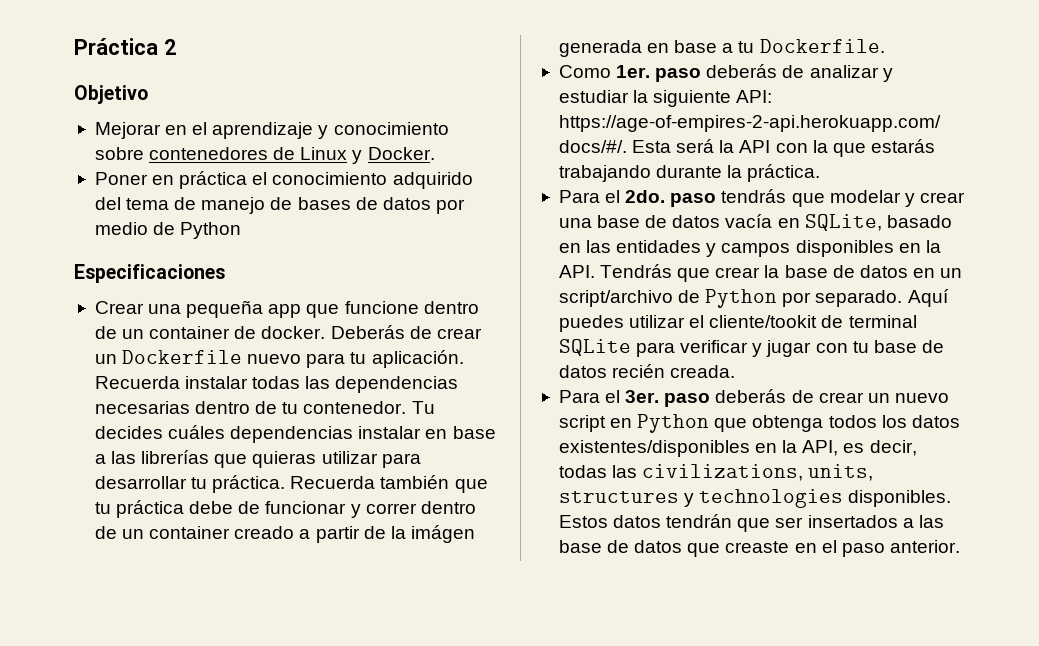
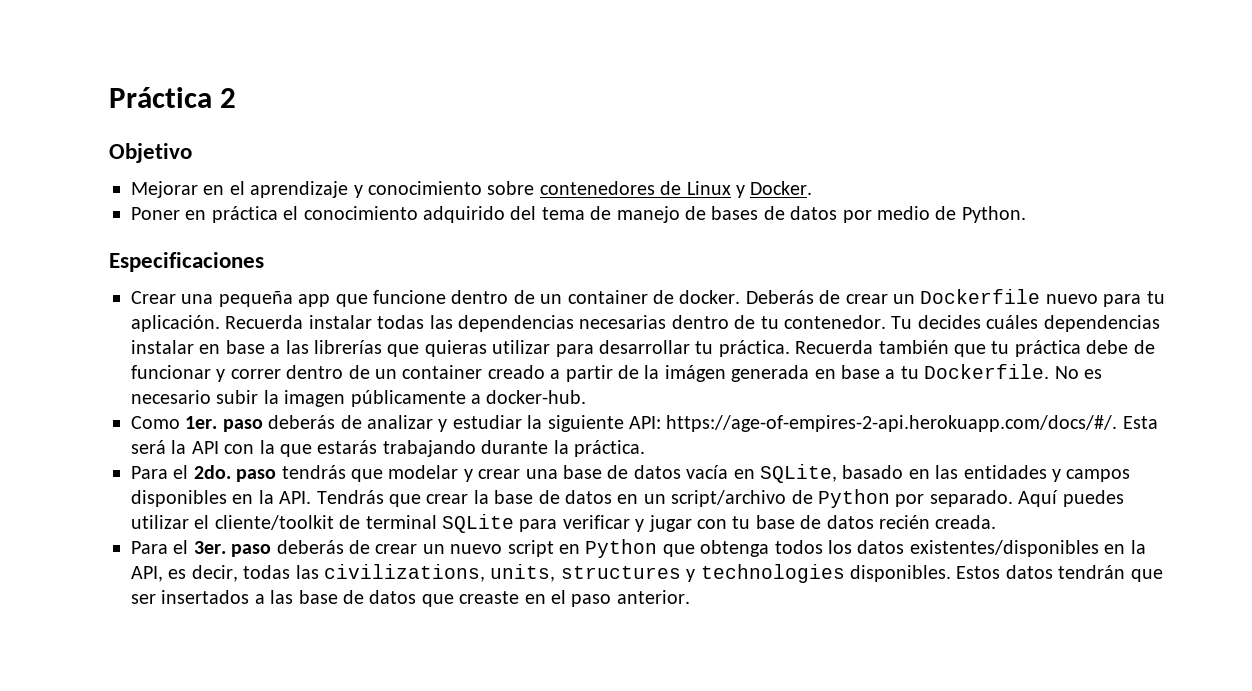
- Poner en práctica el conocimiento adquirido del tema de manejo de bases de datos por medio de Python
+ Poner en práctica el conocimiento adquirido del tema de manejo de bases de datos por medio de Python.
+ No es necesario subir la imagen públicamente a docker-hub.
- Aquí puedes utilizar el cliente/tookit de terminal SQLite para verificar y jugar con tu base de datos recién creada.
+ Aquí puedes utilizar el cliente/toolkit de terminal SQLite para verificar y jugar con tu base de datos recién creada.

